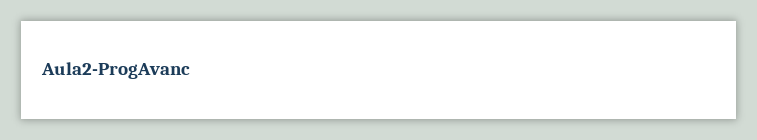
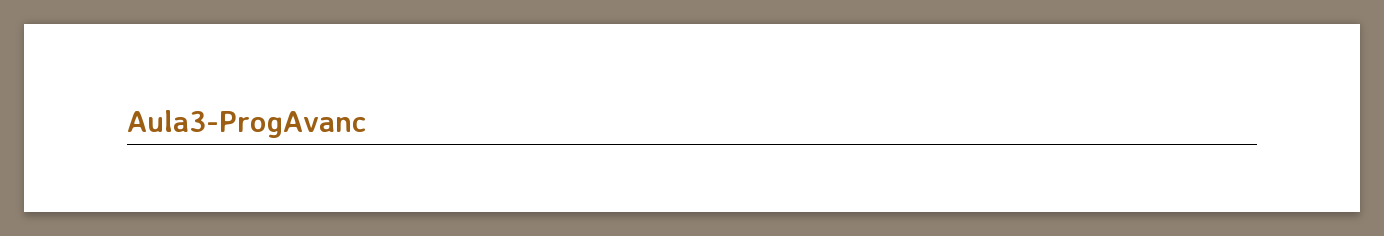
- Aula2-ProgAvanc
+ Aula3-ProgAvanc

